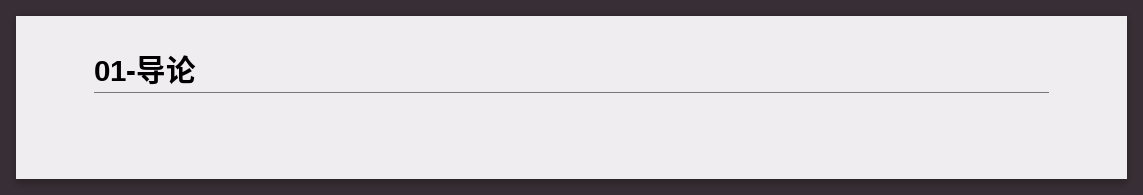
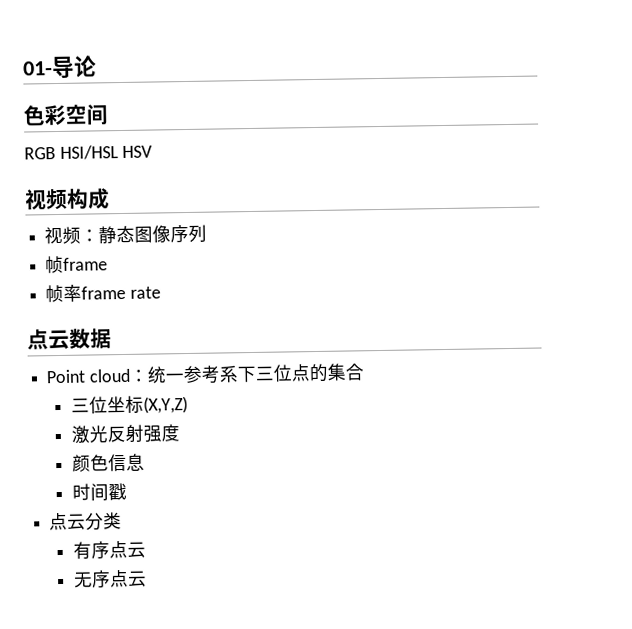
+ 色彩空间
+ RGB HSI/HSL HSV
+ 视频构成
+ 视频：静态图像序列
+ 帧frame
+ 帧率frame rate
+ 点云数据
+ Point cloud：统一参考系下三位点的集合
+ 三位坐标(X,Y,Z)
+ 激光反射强度
+ 颜色信息
+ 时间戳
+ 点云分类
+ 有序点云
+ 无序点云

